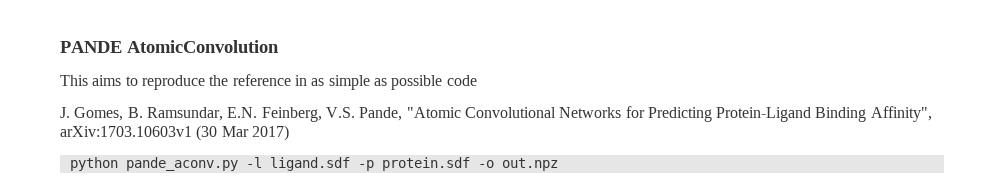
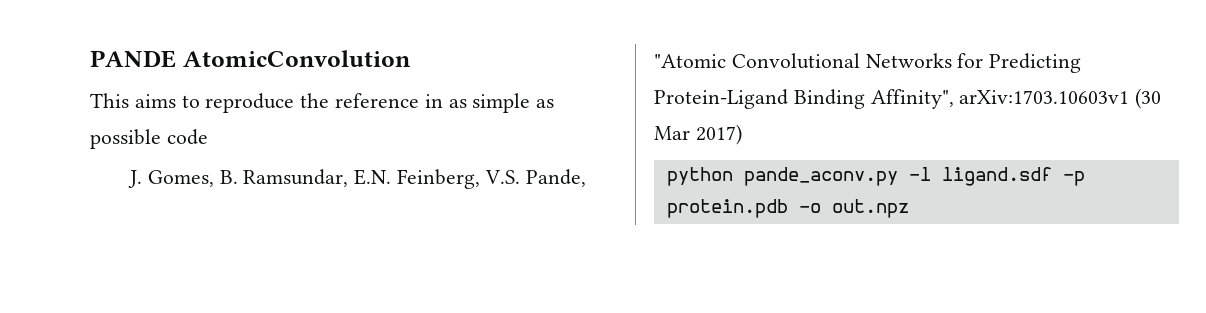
- python pande_aconv.py -l ligand.sdf -p protein.sdf -o out.npz
+ python pande_aconv.py -l ligand.sdf -p protein.pdb -o out.npz

